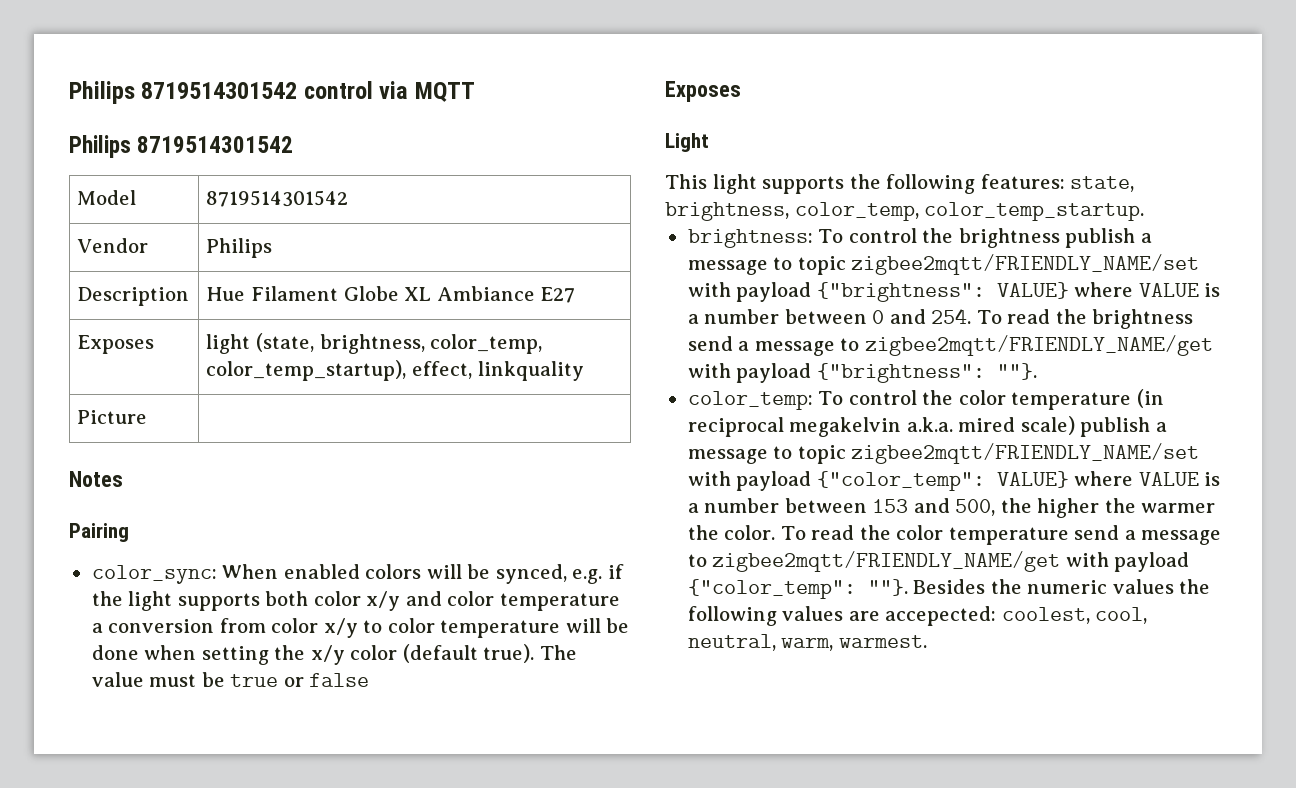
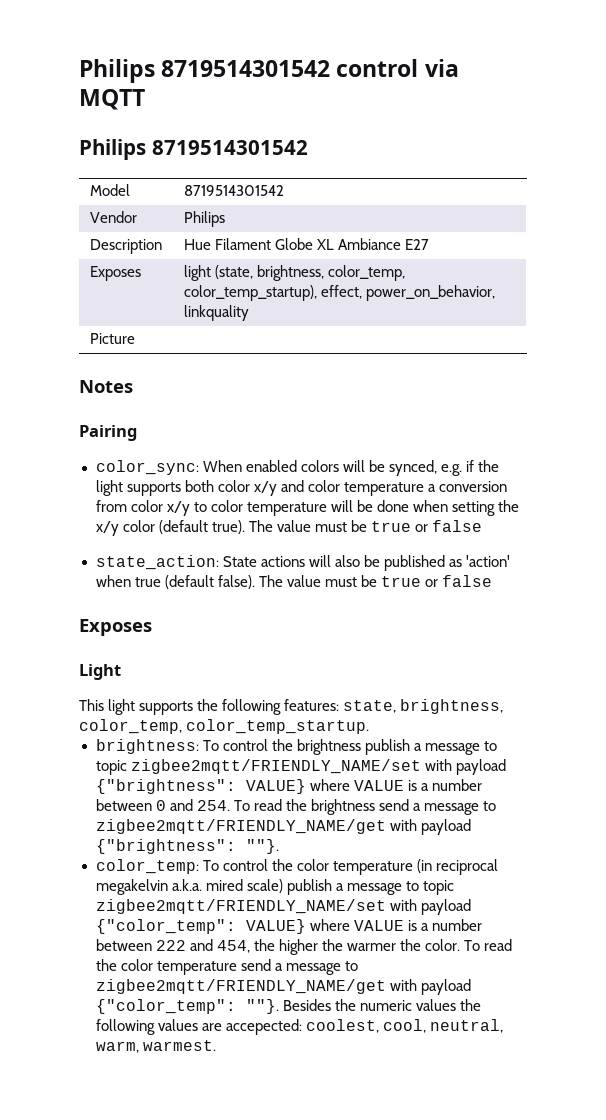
- Exposes | light (state, brightness, color_temp, color_temp_startup), effect, linkquality
+ Exposes | light (state, brightness, color_temp, color_temp_startup), effect, power_on_behavior, linkquality
+ state_action: State actions will also be published as 'action' when true (default false). The value must be true or false
- color_temp: To control the color temperature (in reciprocal megakelvin a.k.a. mired scale) publish a message to topic zigbee2mqtt/FRIENDLY_NAME/set with payload {"color_temp": VALUE} where VALUE is a number between 153 and 500, the higher the warmer the color.
+ color_temp: To control the color temperature (in reciprocal megakelvin a.k.a. mired scale) publish a message to topic zigbee2mqtt/FRIENDLY_NAME/set with payload {"color_temp": VALUE} where VALUE is a number between 222 and 454, the higher the warmer the color.

